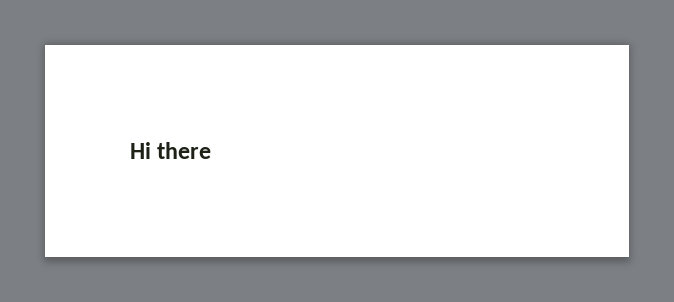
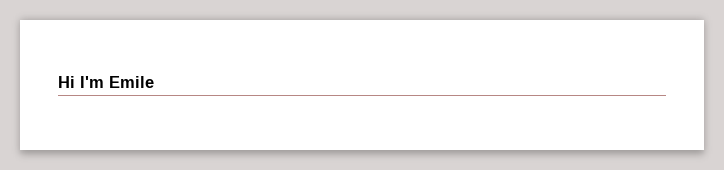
- Hi there
+ Hi I'm Emile

